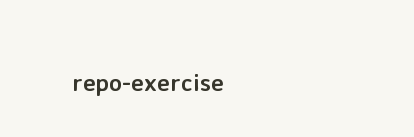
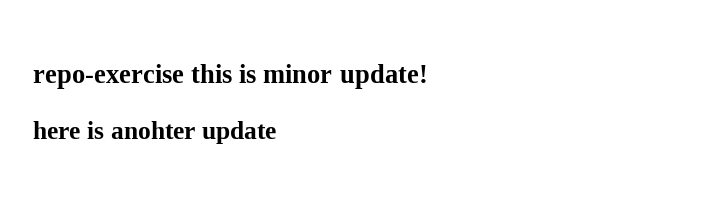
- repo-exercise
+ repo-exercise this is minor update!
+ here is anohter update

